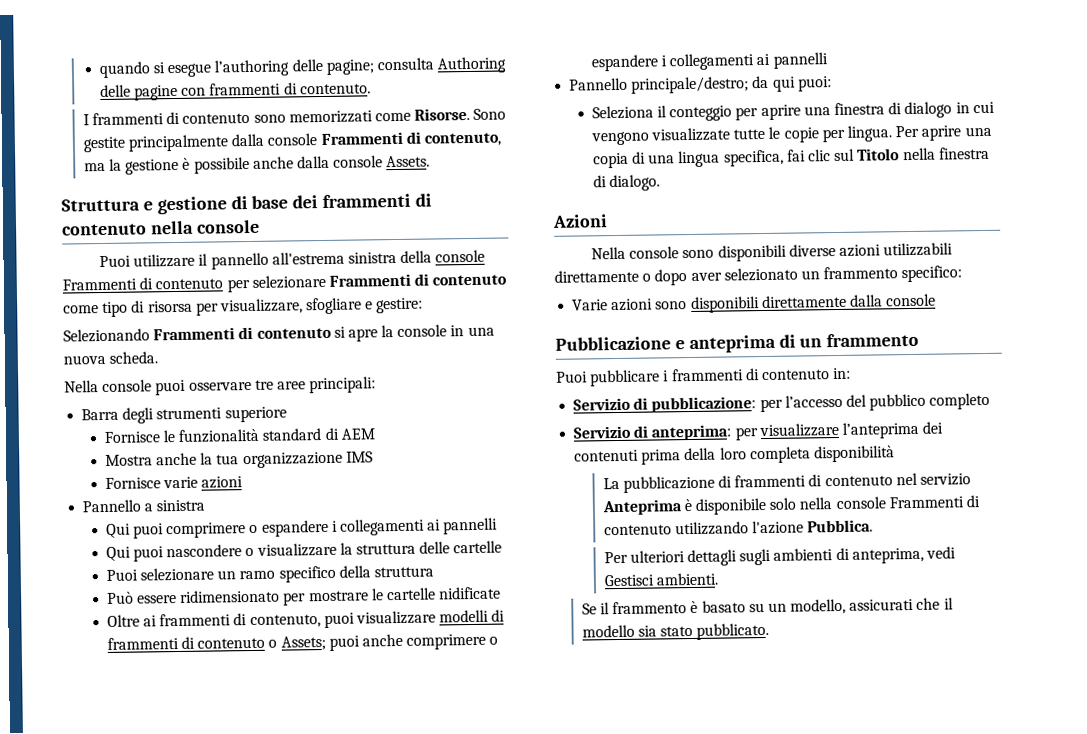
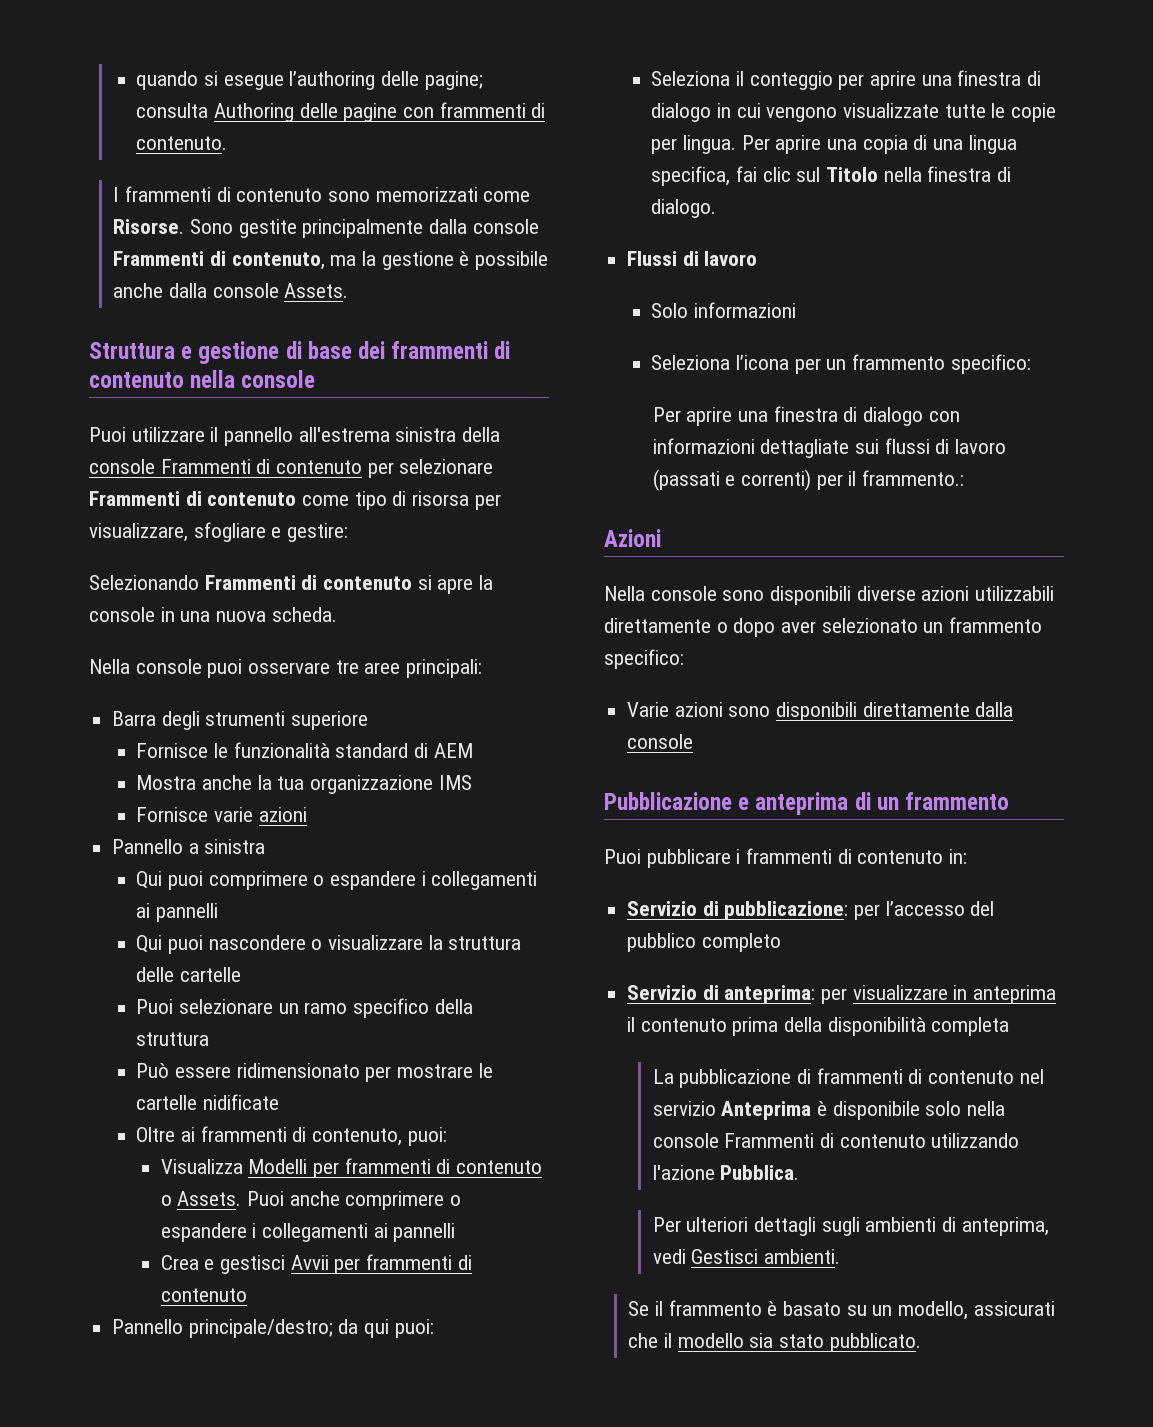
- Oltre ai frammenti di contenuto, puoi visualizzare modelli di frammenti di contenuto o Assets; puoi anche comprimere o espandere i collegamenti ai pannelli
+ Oltre ai frammenti di contenuto, puoi:
+ Visualizza Modelli per frammenti di contenuto o Assets. Puoi anche comprimere o espandere i collegamenti ai pannelli
+ Crea e gestisci Avvii per frammenti di contenuto
+ Flussi di lavoro
+ Solo informazioni
+ Seleziona l’icona per un frammento specifico:
+ Per aprire una finestra di dialogo con informazioni dettagliate sui flussi di lavoro (passati e correnti) per il frammento.:
- Servizio di anteprima: per visualizzare l’anteprima dei contenuti prima della loro completa disponibilità
+ Servizio di anteprima: per visualizzare in anteprima il contenuto prima della disponibilità completa

